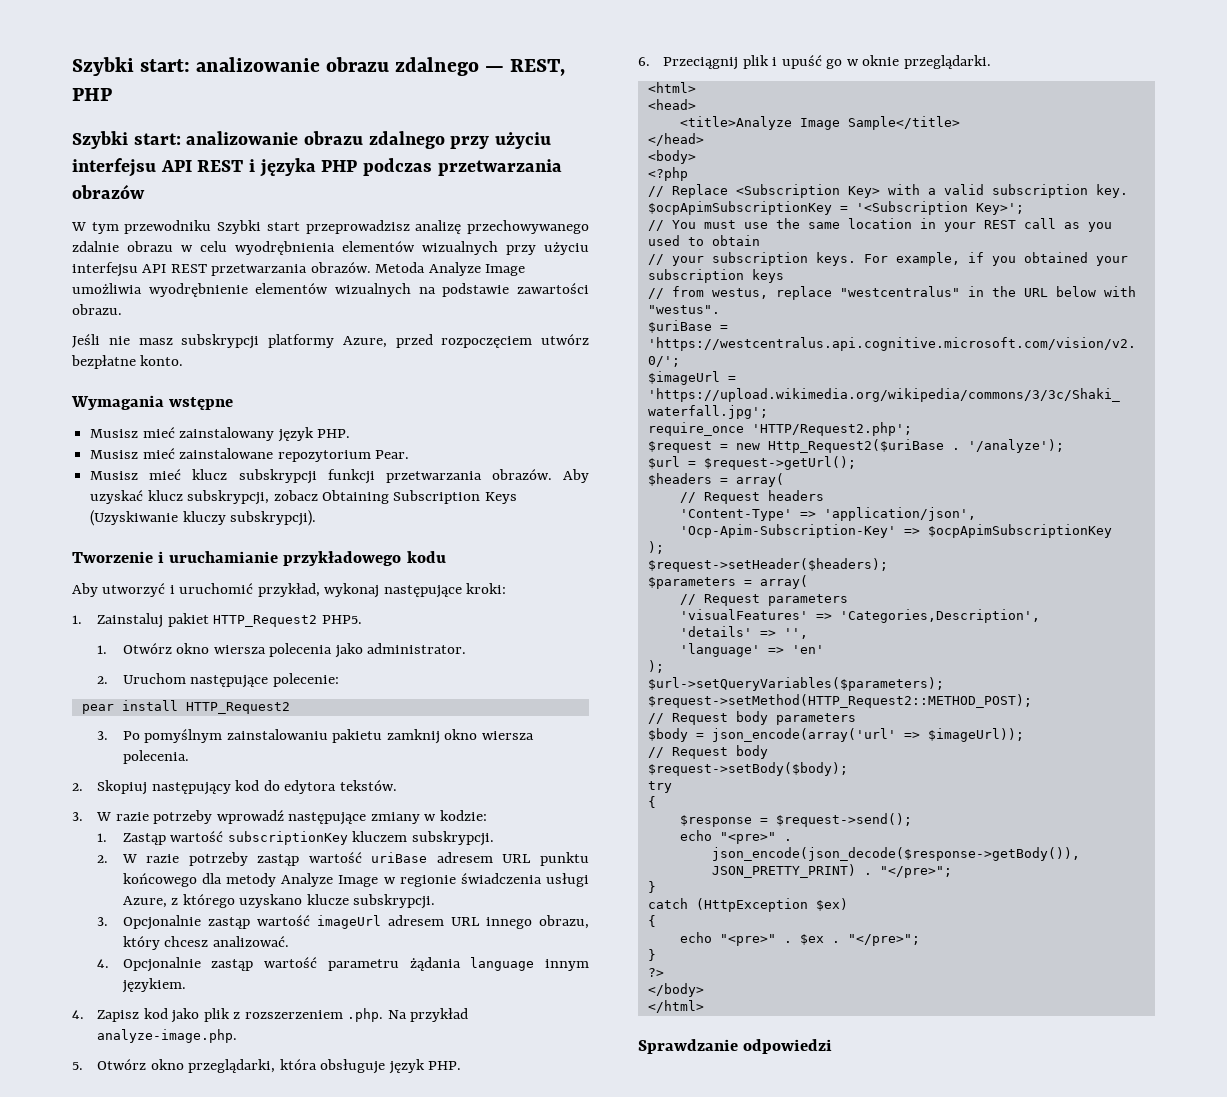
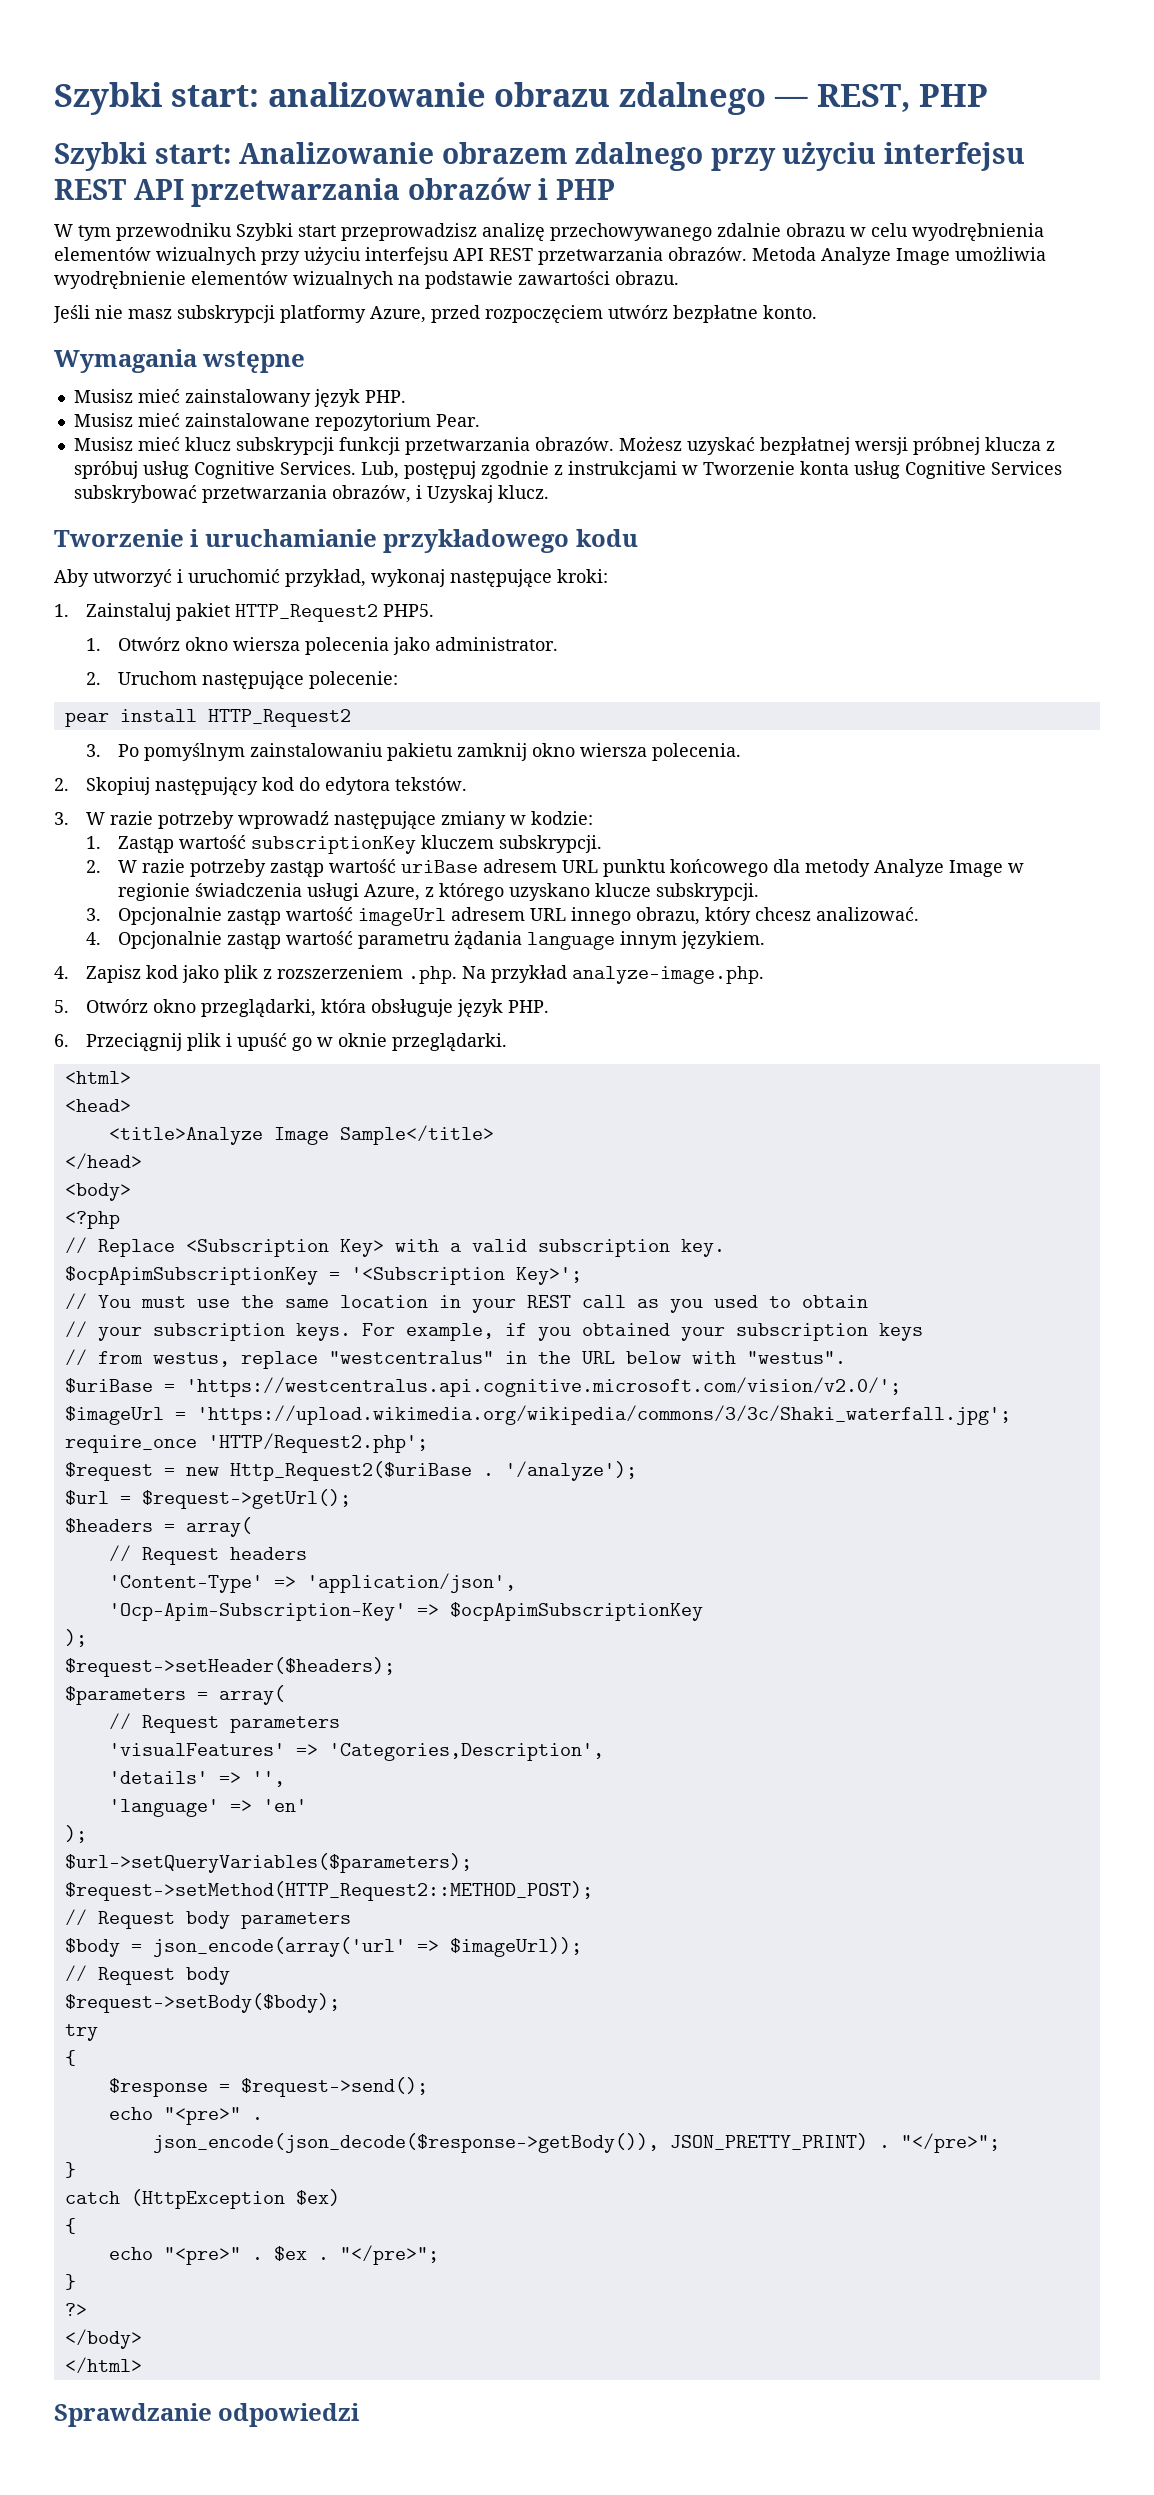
- Szybki start: analizowanie obrazu zdalnego przy użyciu interfejsu API REST i języka PHP podczas przetwarzania obrazów
+ Szybki start: Analizowanie obrazem zdalnego przy użyciu interfejsu REST API przetwarzania obrazów i PHP
- Aby uzyskać klucz subskrypcji, zobacz Obtaining Subscription Keys (Uzyskiwanie kluczy subskrypcji).
+ Możesz uzyskać bezpłatnej wersji próbnej klucza z spróbuj usług Cognitive Services. Lub, postępuj zgodnie z instrukcjami w Tworzenie konta usług Cognitive Services subskrybować przetwarzania obrazów, i Uzyskaj klucz.

